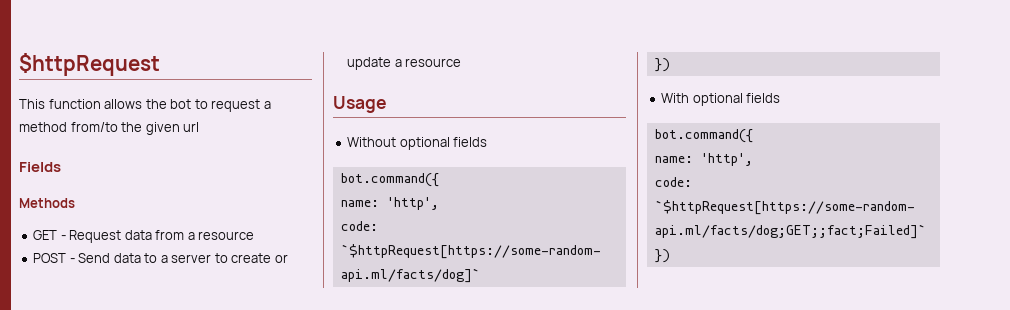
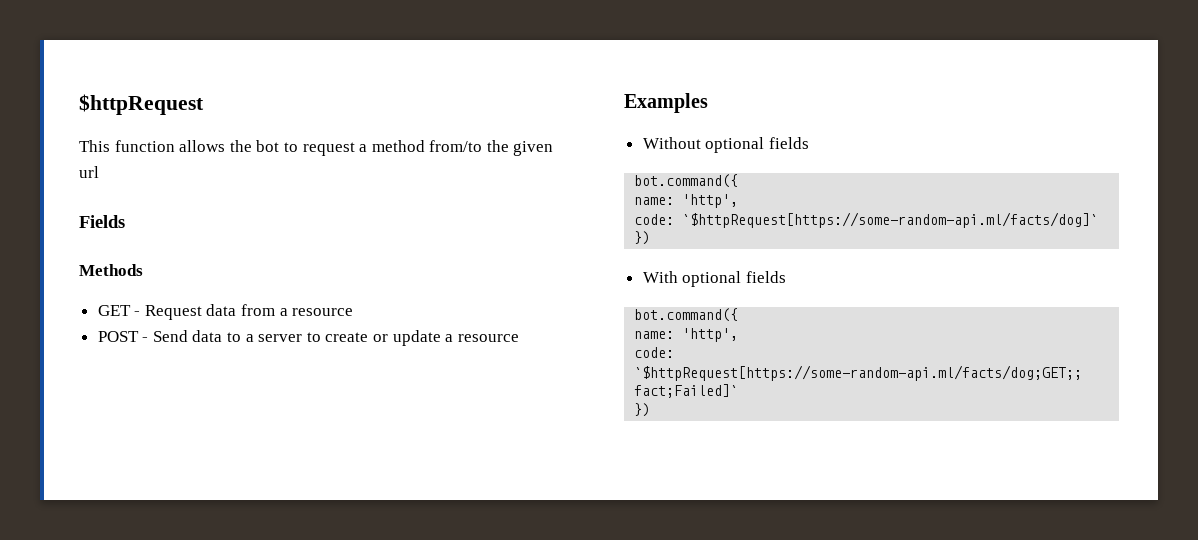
- Usage
+ Examples

